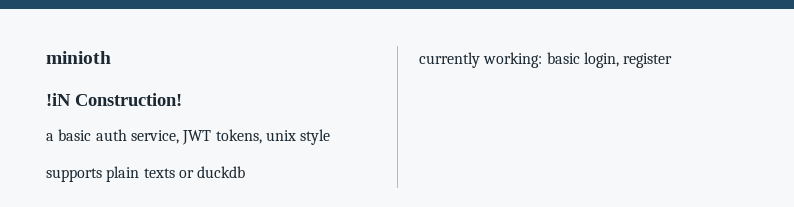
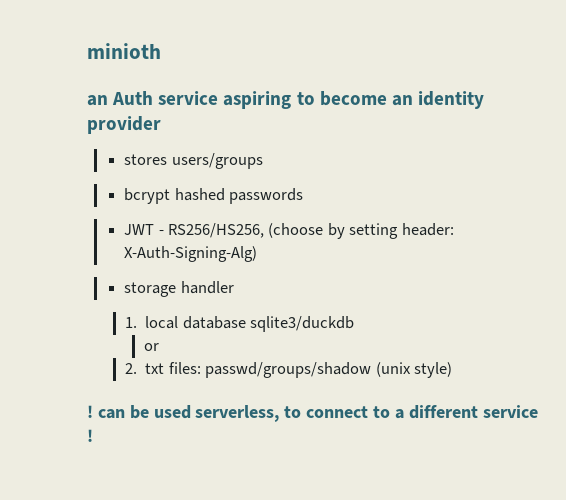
- !iN Construction!
- a basic auth service, JWT tokens, unix style
- supports plain texts or duckdb
- currently working: basic login, register
+ an Auth service aspiring to become an identity provider
+ stores users/groups
+ bcrypt hashed passwords
+ JWT - RS256/HS256, (choose by setting header: X-Auth-Signing-Alg)
+ storage handler
+ 1. local database sqlite3/duckdb
+ or
+ 2. txt files: passwd/groups/shadow (unix style)
+ ! can be used serverless, to connect to a different service !

